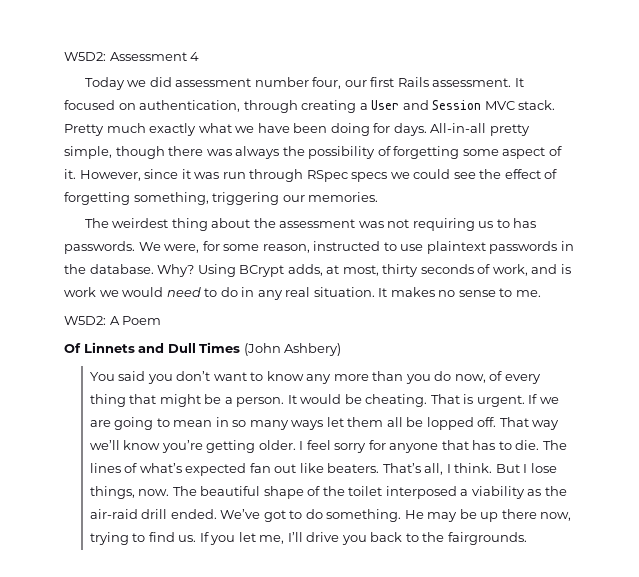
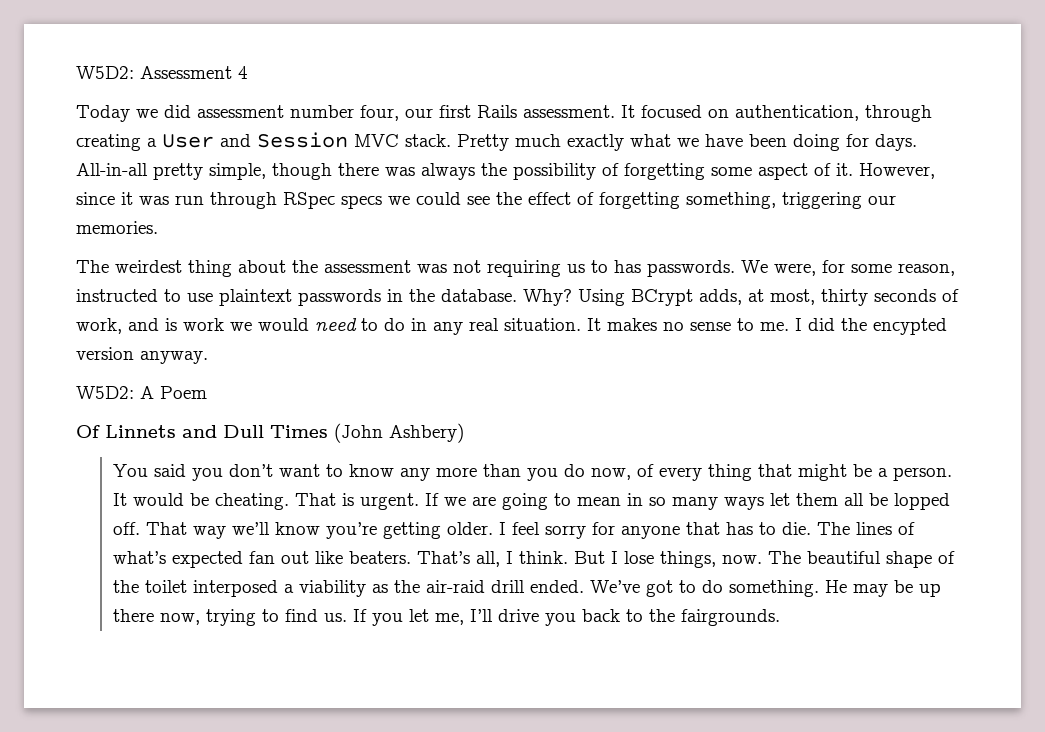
+ I did the encypted version anyway.

